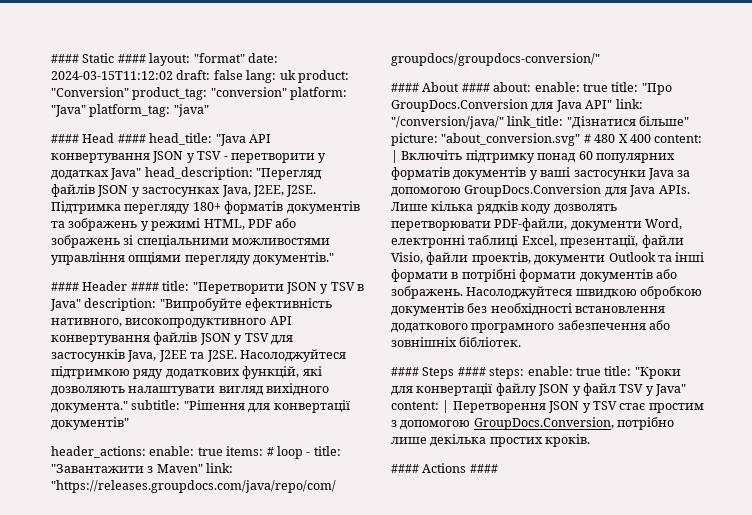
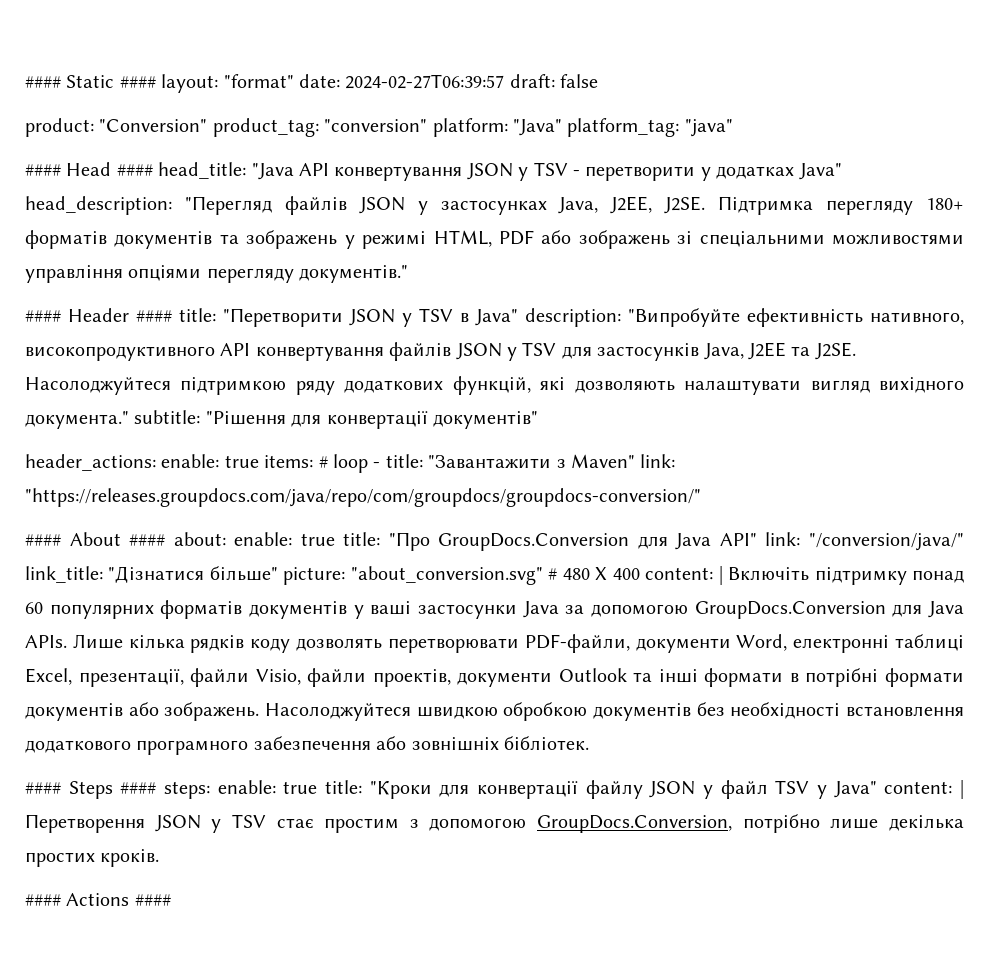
- #### Static #### layout: "format" date: 2024-03-15T11:12:02 draft: false lang: uk product: "Conversion" product_tag: "conversion" platform: "Java" platform_tag: "java"
+ #### Static #### layout: "format" date: 2024-02-27T06:39:57 draft: false
+ product: "Conversion" product_tag: "conversion" platform: "Java" platform_tag: "java"

